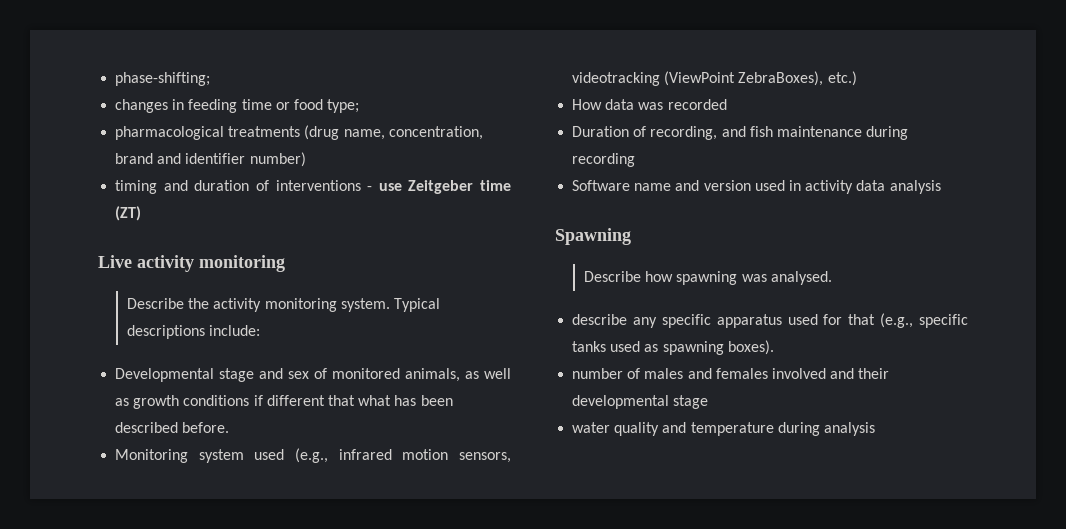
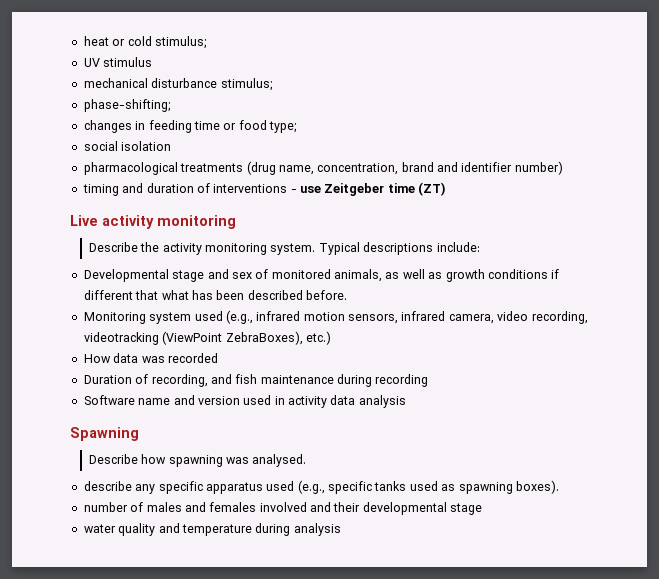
+ heat or cold stimulus;
+ UV stimulus
+ mechanical disturbance stimulus;
+ social isolation
- Monitoring system used (e.g., infrared motion sensors, videotracking (ViewPoint ZebraBoxes), etc.)
+ Monitoring system used (e.g., infrared motion sensors, infrared camera, video recording, videotracking (ViewPoint ZebraBoxes), etc.)
- describe any specific apparatus used for that (e.g., specific tanks used as spawning boxes).
+ describe any specific apparatus used (e.g., specific tanks used as spawning boxes).

